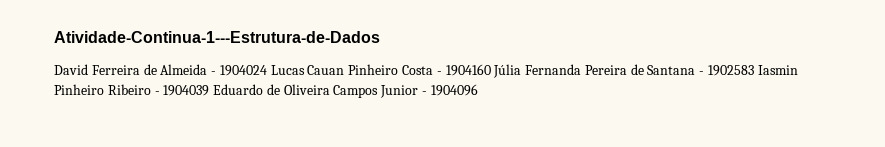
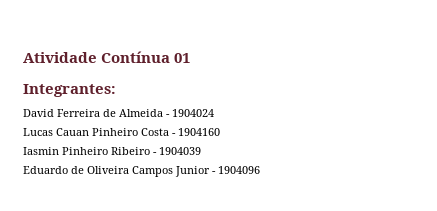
- Atividade-Continua-1---Estrutura-de-Dados
+ Atividade Contínua 01
+ Integrantes:
- David Ferreira de Almeida - 1904024 Lucas Cauan Pinheiro Costa - 1904160 Júlia Fernanda Pereira de Santana - 1902583 Iasmin Pinheiro Ribeiro - 1904039 Eduardo de Oliveira Campos Junior - 1904096
+ David Ferreira de Almeida - 1904024
+ Lucas Cauan Pinheiro Costa - 1904160
+ Iasmin Pinheiro Ribeiro - 1904039
+ Eduardo de Oliveira Campos Junior - 1904096

